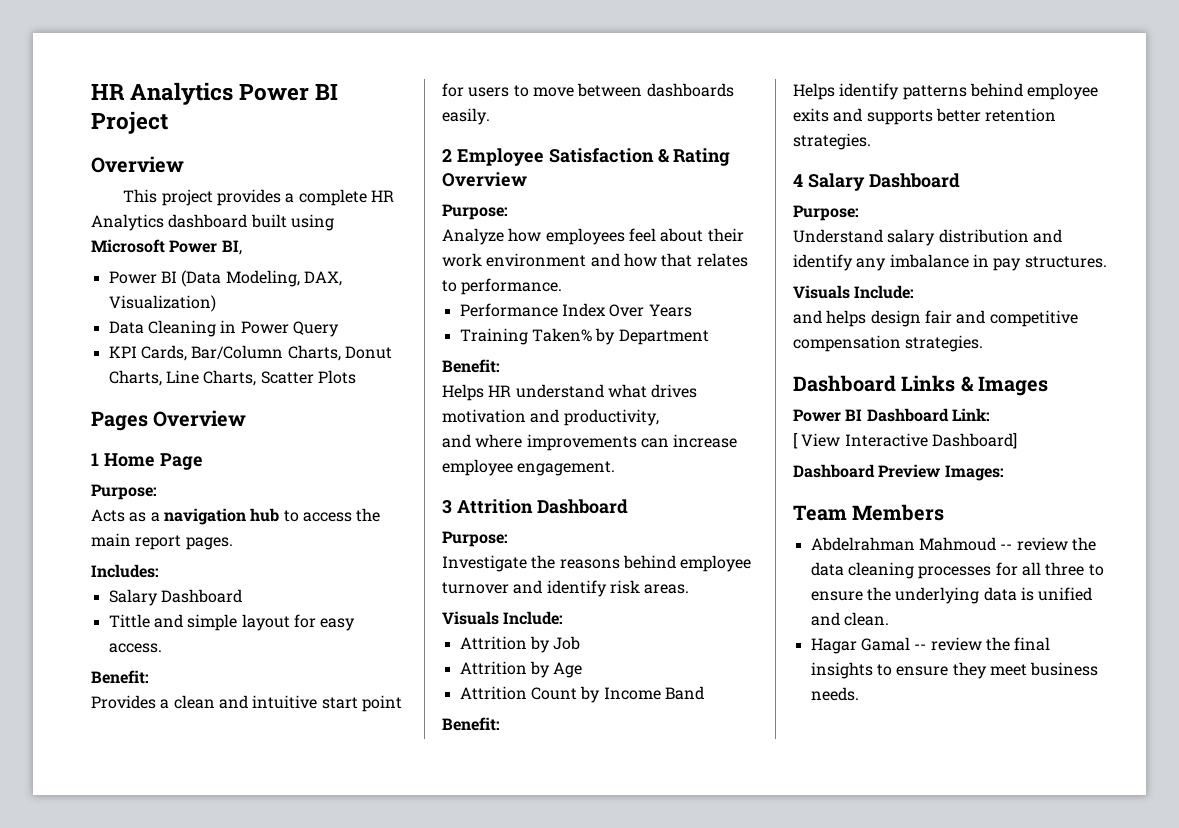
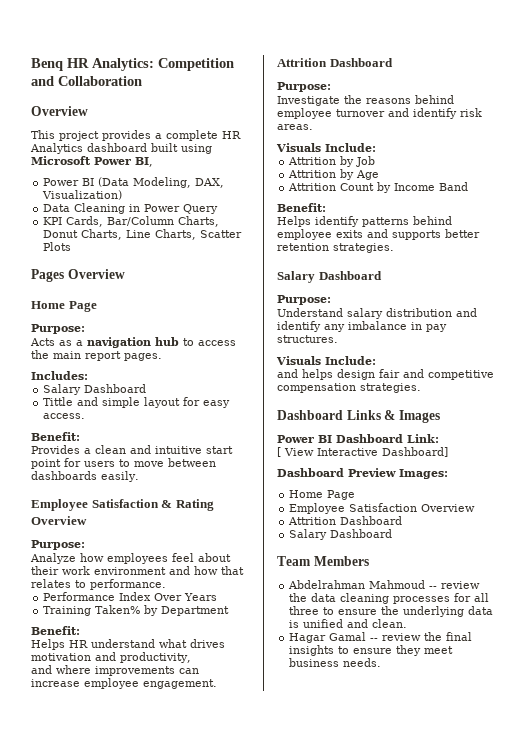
- HR Analytics Power BI Project
+ Benq HR Analytics: Competition and Collaboration
  Pages Overview
- 1 Home Page
+ Home Page
- 2 Employee Satisfaction & Rating Overview
+ Employee Satisfaction & Rating Overview
  and where improvements can increase employee engagement.
- 3 Attrition Dashboard
+ Attrition Dashboard
  Helps identify patterns behind employee exits and supports better retention strategies.
- 4 Salary Dashboard
+ Salary Dashboard
  Dashboard Preview Images:
+ Home Page
+ Employee Satisfaction Overview
+ Attrition Dashboard
+ Salary Dashboard

